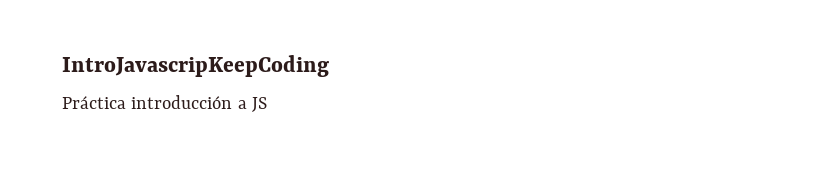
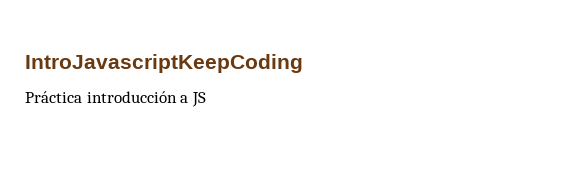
- IntroJavascripKeepCoding
+ IntroJavascriptKeepCoding

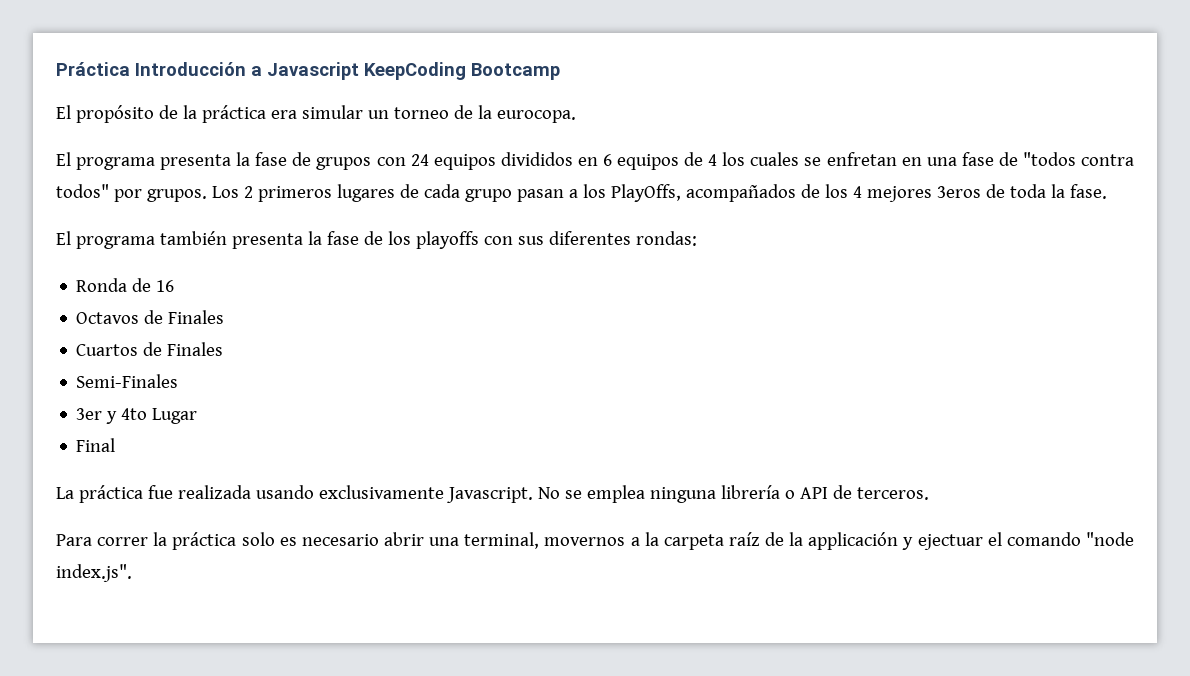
- IntroJavascriptKeepCoding
- Práctica introducción a JS
+ Práctica Introducción a Javascript KeepCoding Bootcamp
+ El propósito de la práctica era simular un torneo de la eurocopa.
+ El programa presenta la fase de grupos con 24 equipos divididos en 6 equipos de 4 los cuales se enfretan en una fase de "todos contra todos" por grupos. Los 2 primeros lugares de cada grupo pasan a los PlayOffs, acompañados de los 4 mejores 3eros de toda la fase.
+ El programa también presenta la fase de los playoffs con sus diferentes rondas:
+ Ronda de 16
+ Octavos de Finales
+ Cuartos de Finales
+ Semi-Finales
+ 3er y 4to Lugar
+ Final
+ La práctica fue realizada usando exclusivamente Javascript. No se emplea ninguna librería o API de terceros.
+ Para correr la práctica solo es necesario abrir una terminal, movernos a la carpeta raíz de la applicación y ejectuar el comando "node index.js".

